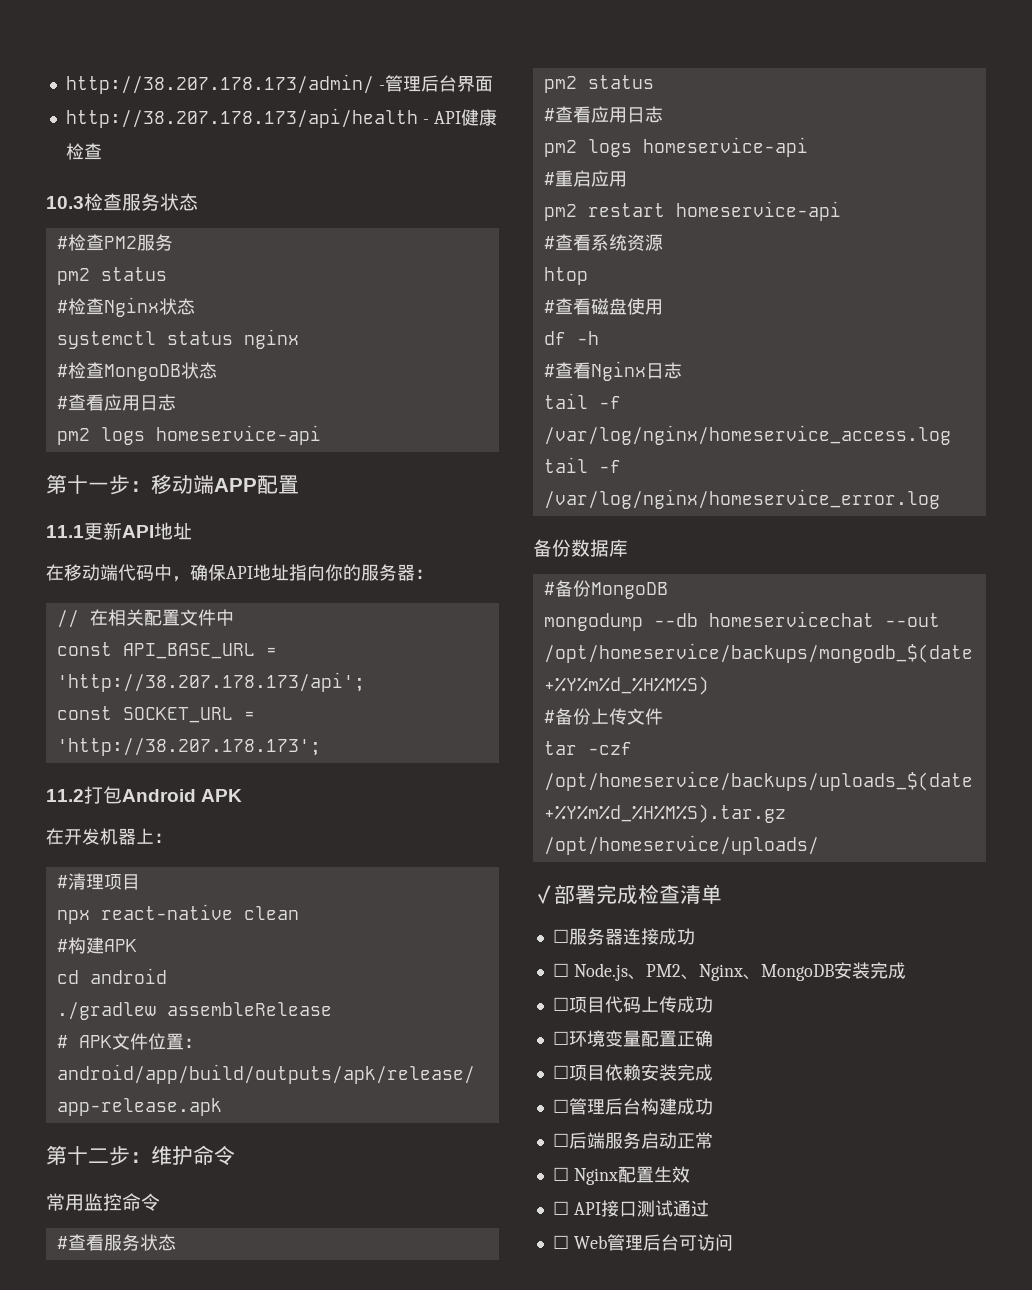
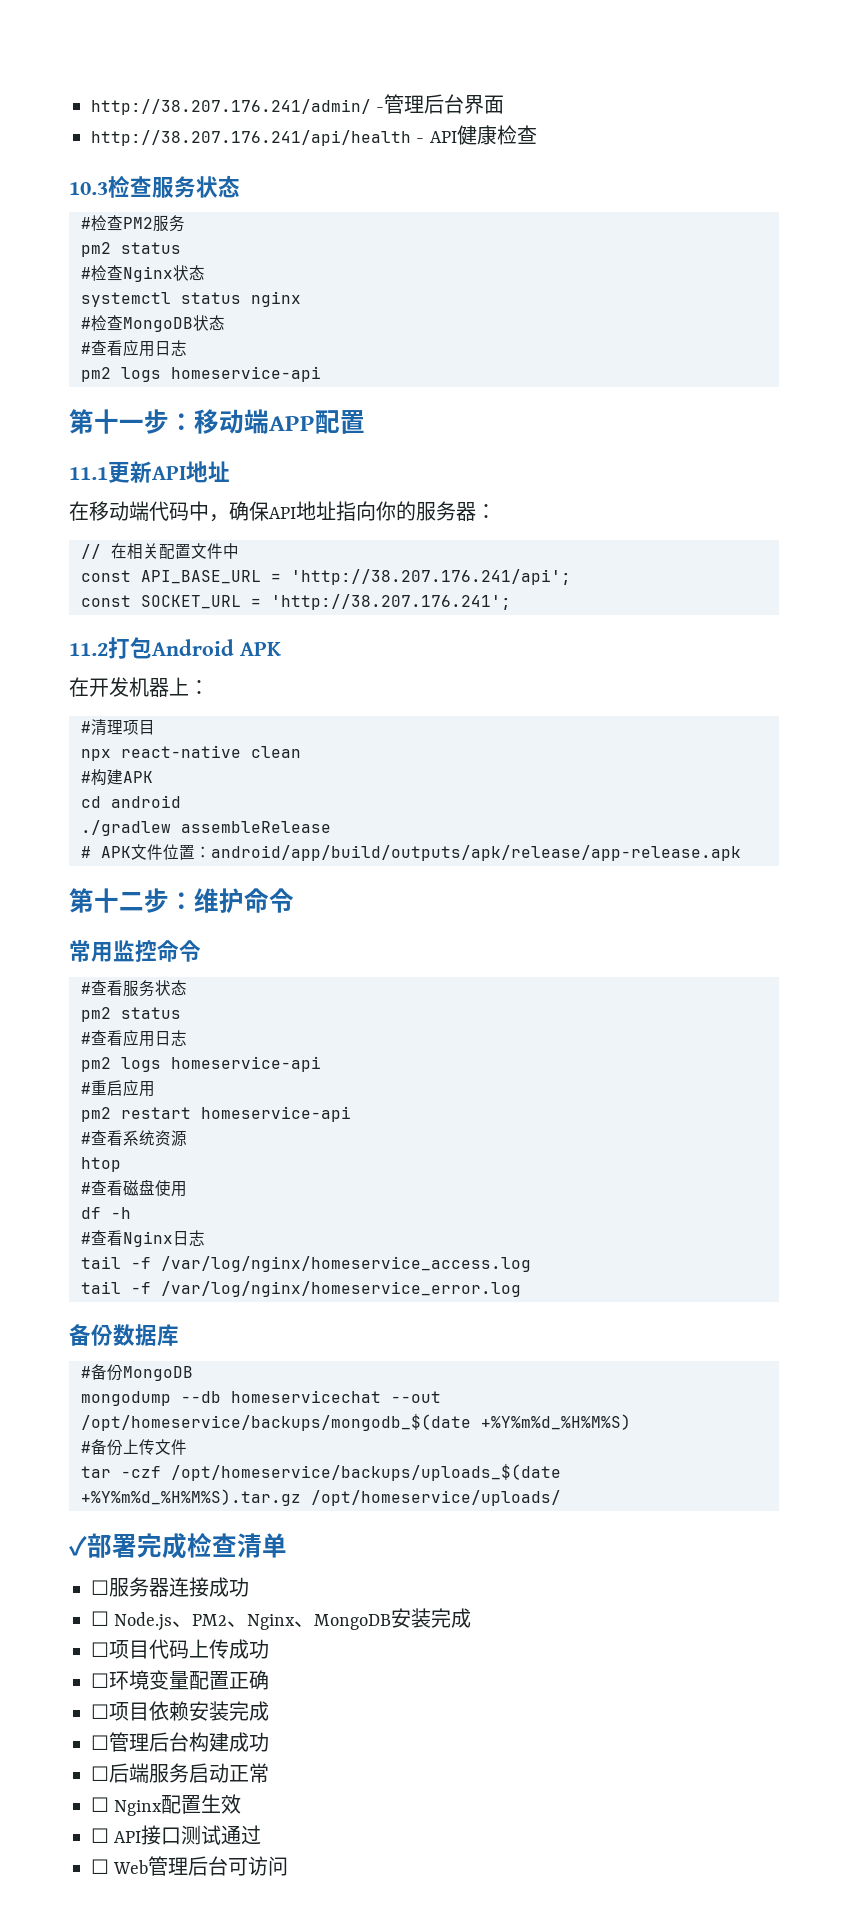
- http://38.207.178.173/admin/ -管理后台界面
+ http://38.207.176.241/admin/ -管理后台界面
- http://38.207.178.173/api/health - API健康检查
+ http://38.207.176.241/api/health - API健康检查
- const API_BASE_URL = 'http://38.207.178.173/api';
+ const API_BASE_URL = 'http://38.207.176.241/api';
- const SOCKET_URL = 'http://38.207.178.173';
+ const SOCKET_URL = 'http://38.207.176.241';

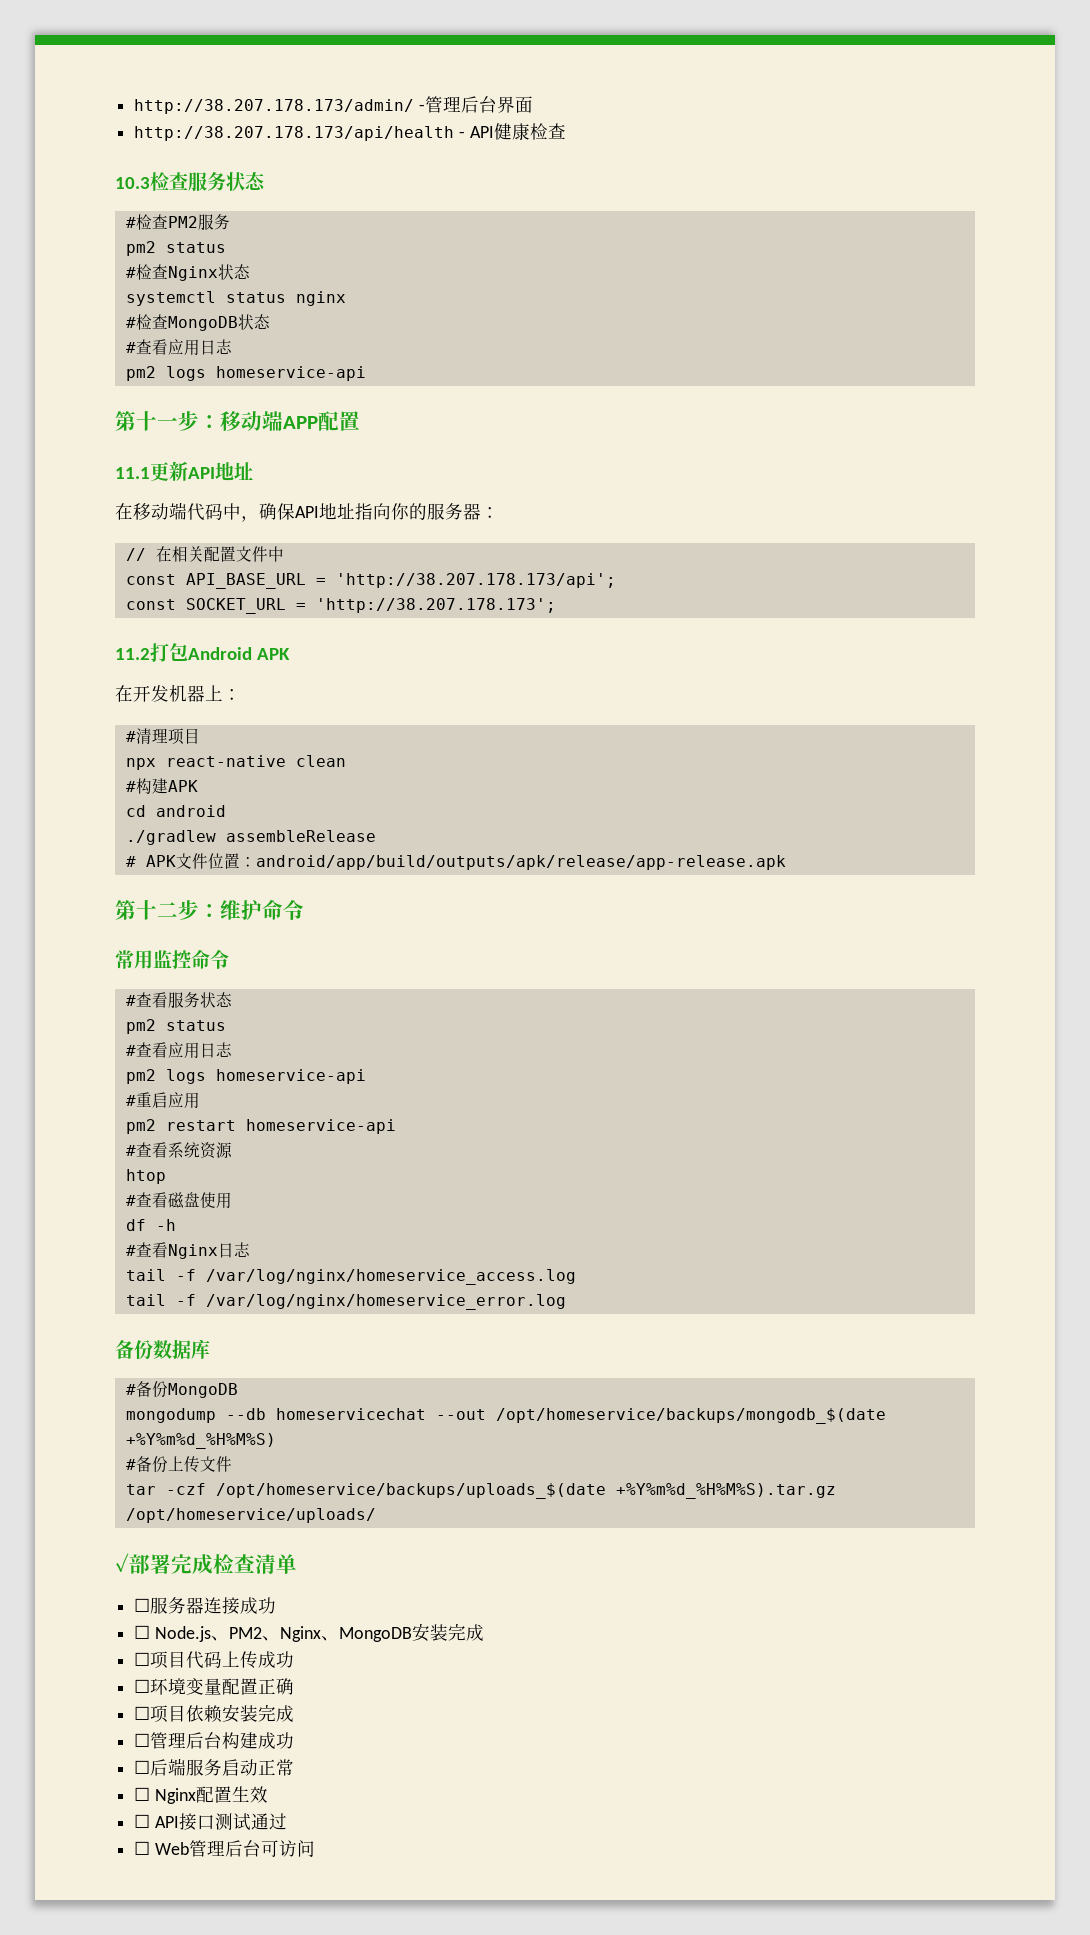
- http://38.207.176.241/admin/ -管理后台界面
+ http://38.207.178.173/admin/ -管理后台界面
- http://38.207.176.241/api/health - API健康检查
+ http://38.207.178.173/api/health - API健康检查
- const API_BASE_URL = 'http://38.207.176.241/api';
+ const API_BASE_URL = 'http://38.207.178.173/api';
- const SOCKET_URL = 'http://38.207.176.241';
+ const SOCKET_URL = 'http://38.207.178.173';

